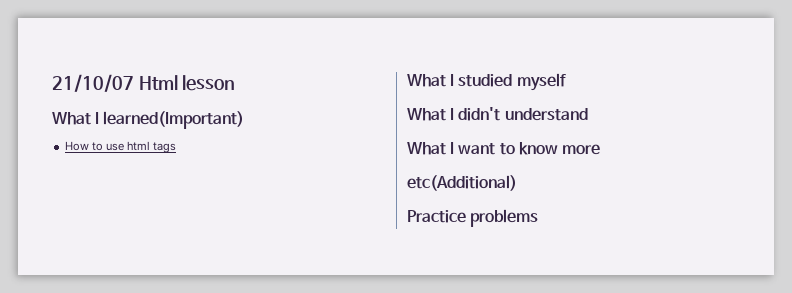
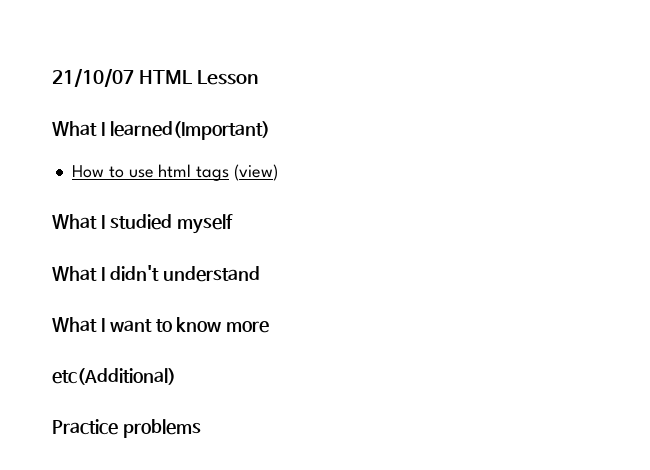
- 21/10/07 Html lesson
+ 21/10/07 HTML Lesson
- How to use html tags
+ How to use html tags (view)

